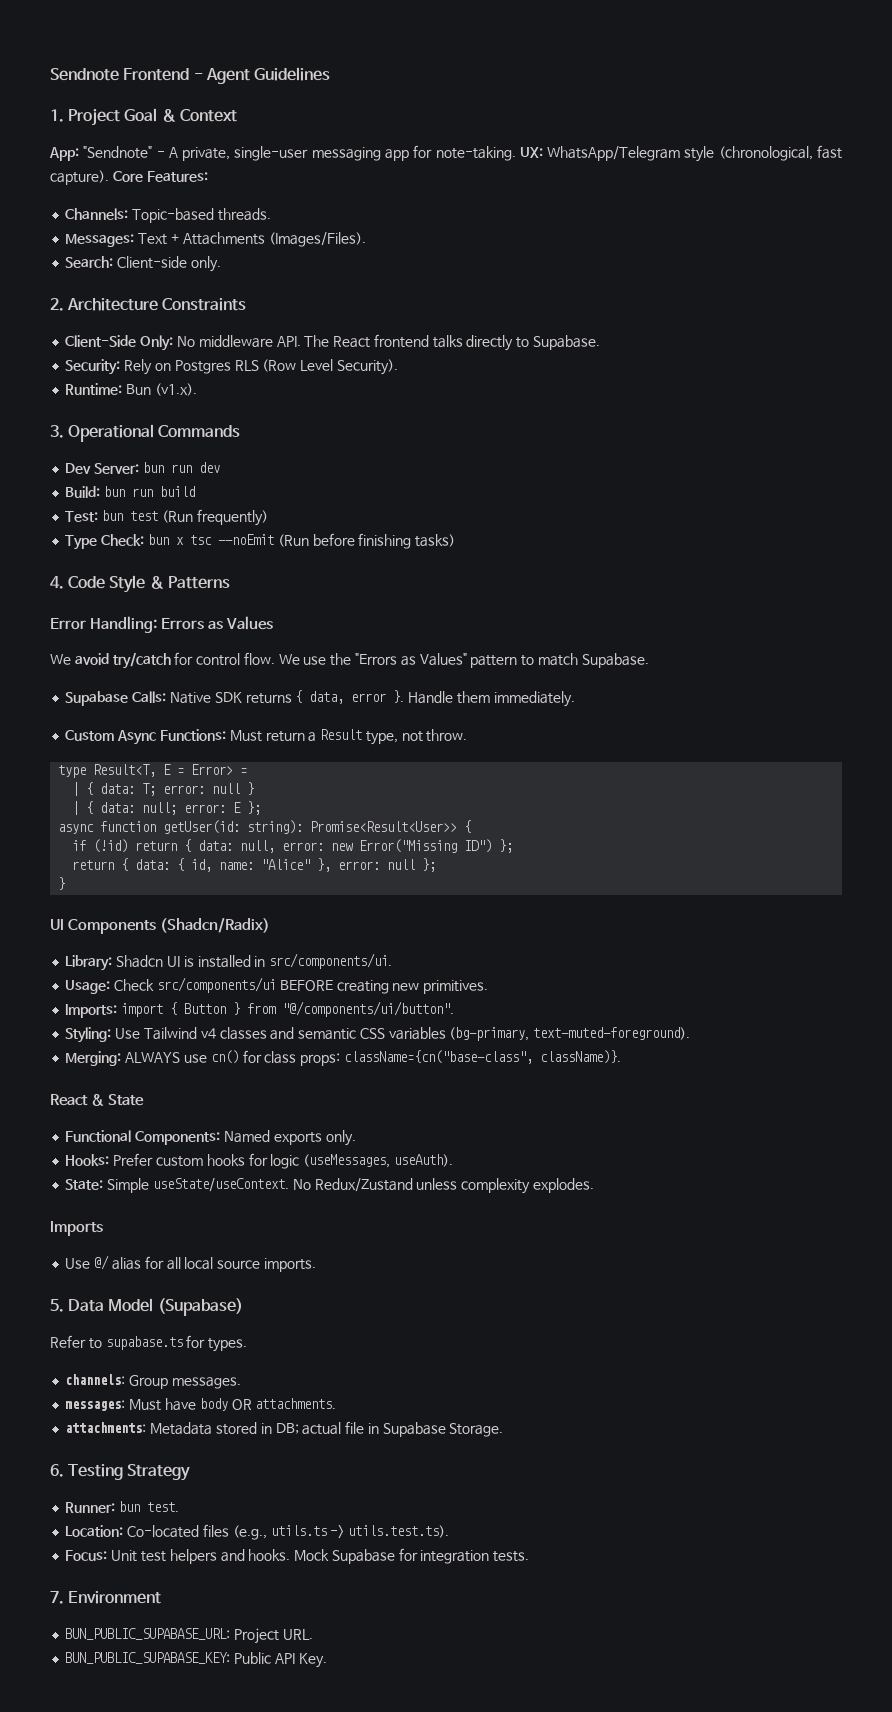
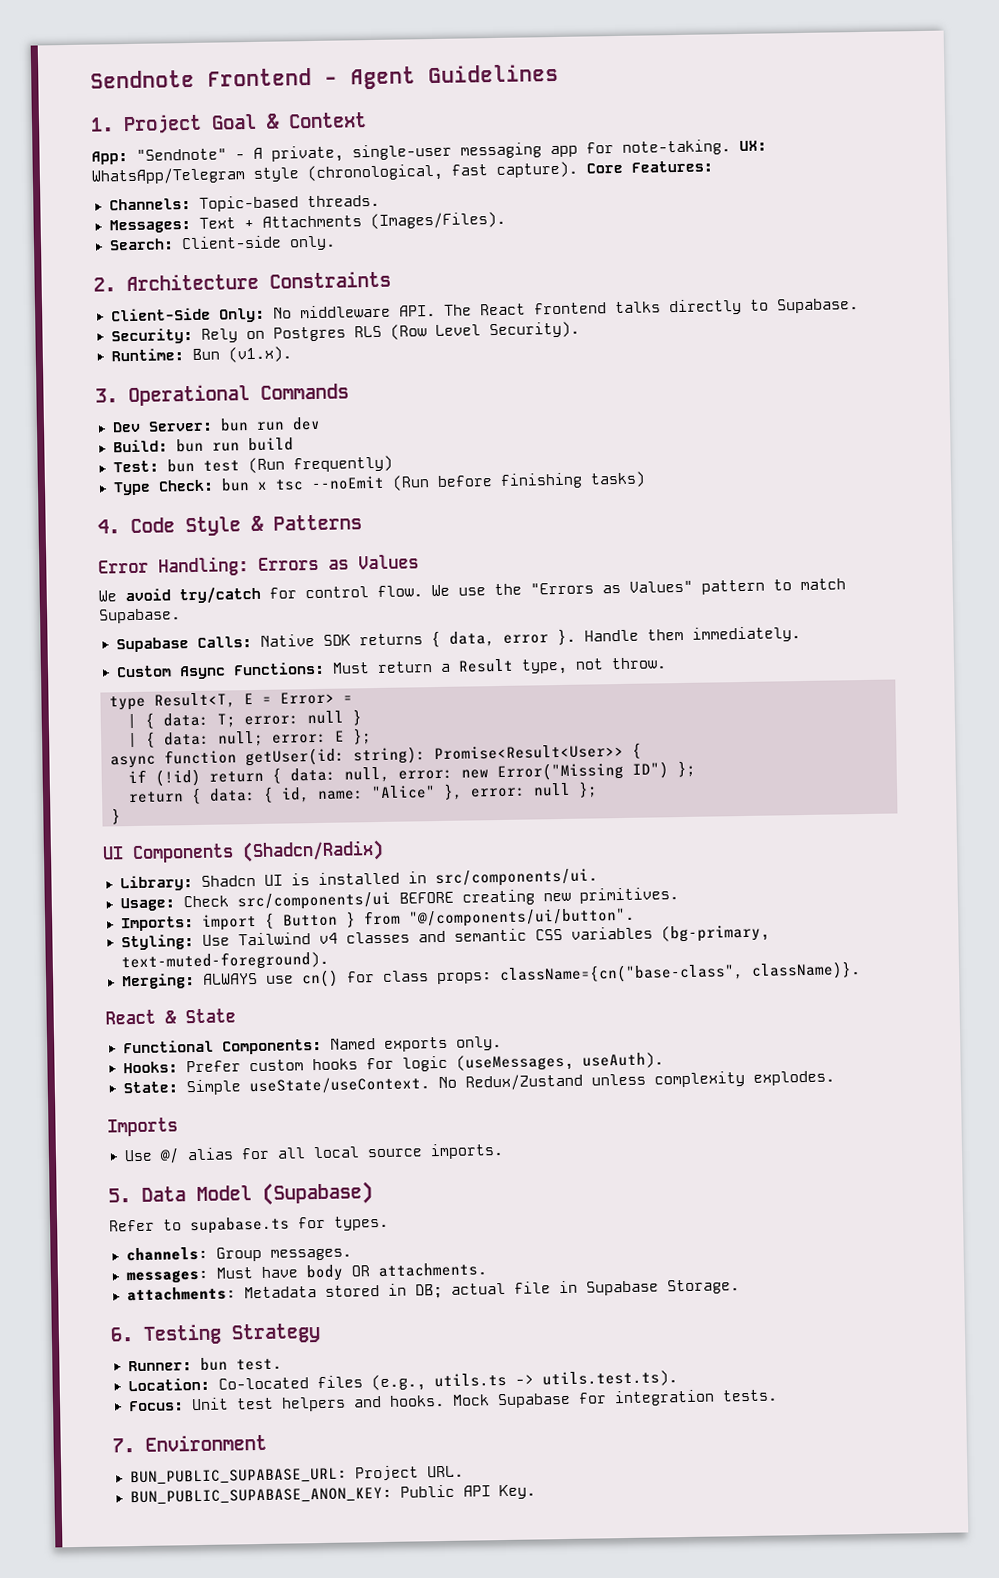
- BUN_PUBLIC_SUPABASE_KEY: Public API Key.
+ BUN_PUBLIC_SUPABASE_ANON_KEY: Public API Key.

